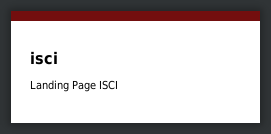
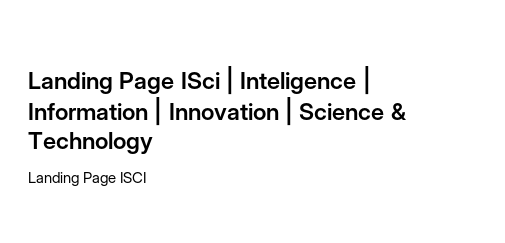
- isci
+ Landing Page ISci | Inteligence | Information | Innovation | Science & Technology

